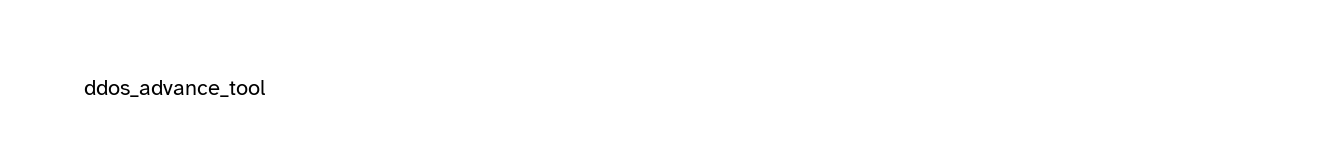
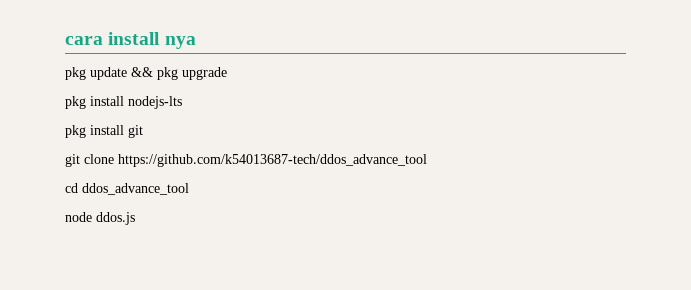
- ddos_advance_tool
+ cara install nya
+ pkg update && pkg upgrade
+ pkg install nodejs-lts
+ pkg install git
+ git clone https://github.com/k54013687-tech/ddos_advance_tool
+ cd ddos_advance_tool
+ node ddos.js

